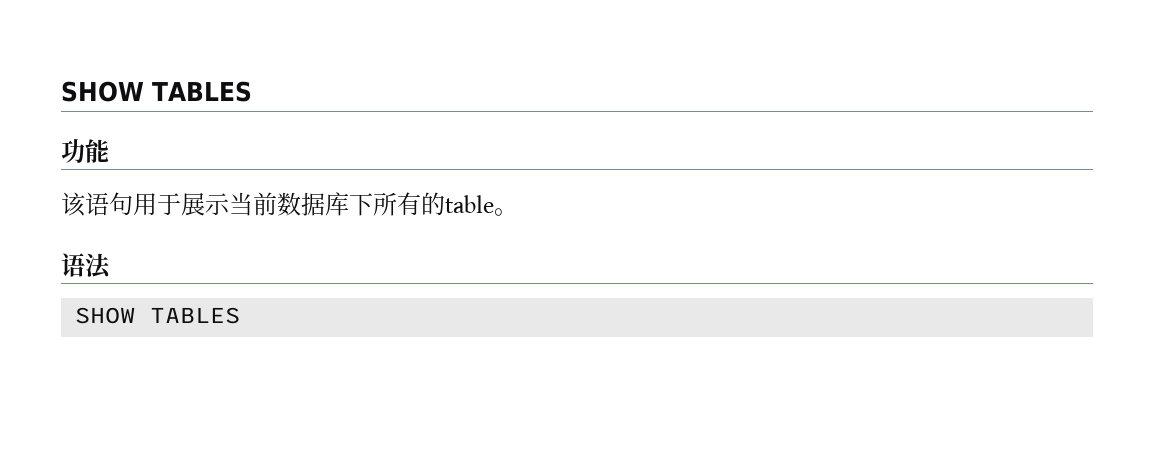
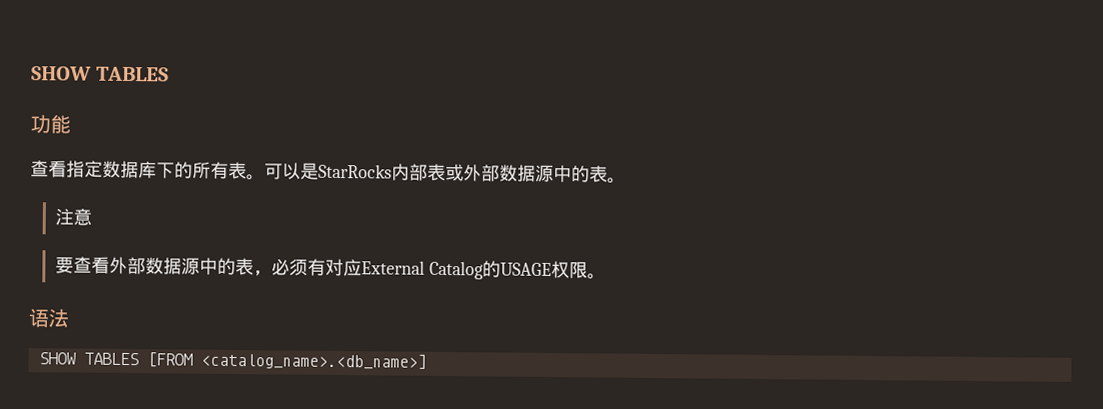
- 该语句用于展示当前数据库下所有的table。
+ 查看指定数据库下的所有表。可以是StarRocks内部表或外部数据源中的表。
+ 注意
+ 要查看外部数据源中的表，必须有对应External Catalog的USAGE权限。
  语法
- SHOW TABLES
+ SHOW TABLES [FROM <catalog_name>.<db_name>]

